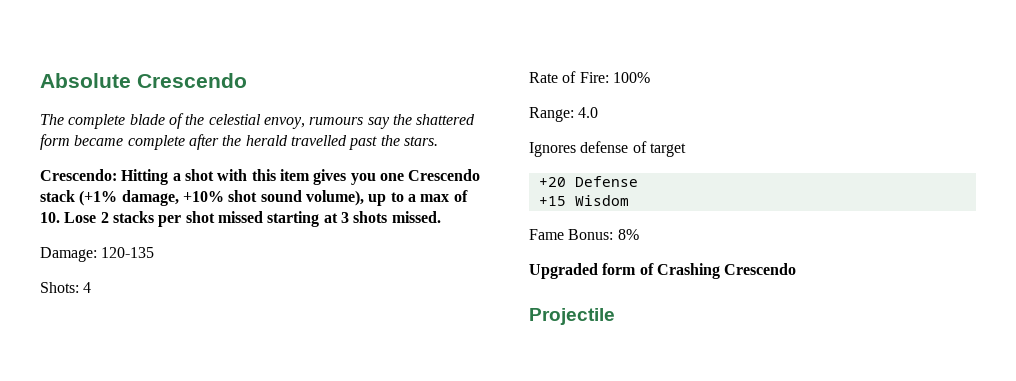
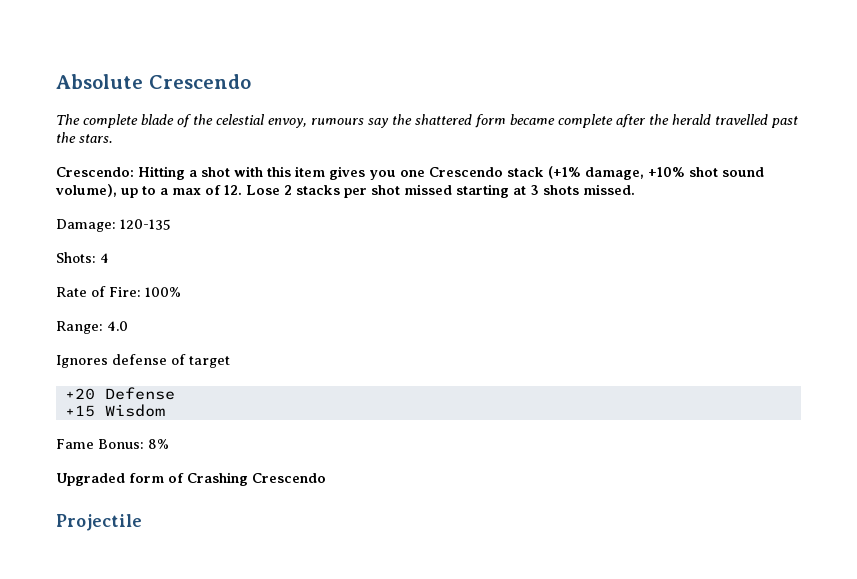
- Crescendo: Hitting a shot with this item gives you one Crescendo stack (+1% damage, +10% shot sound volume), up to a max of 10. Lose 2 stacks per shot missed starting at 3 shots missed.
+ Crescendo: Hitting a shot with this item gives you one Crescendo stack (+1% damage, +10% shot sound volume), up to a max of 12. Lose 2 stacks per shot missed starting at 3 shots missed.

